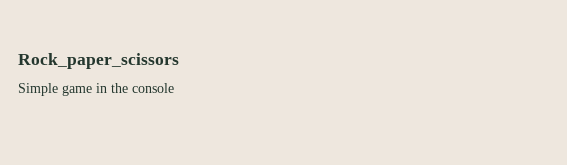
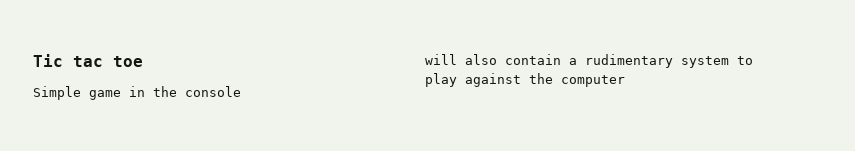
- Rock_paper_scissors
+ Tic tac toe
+ will also contain a rudimentary system to play against the computer

